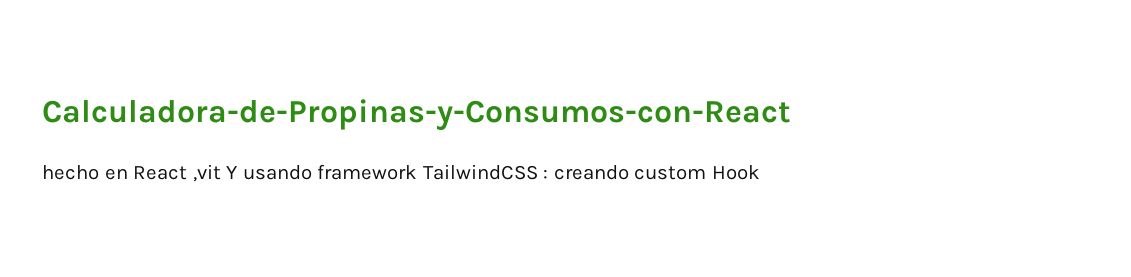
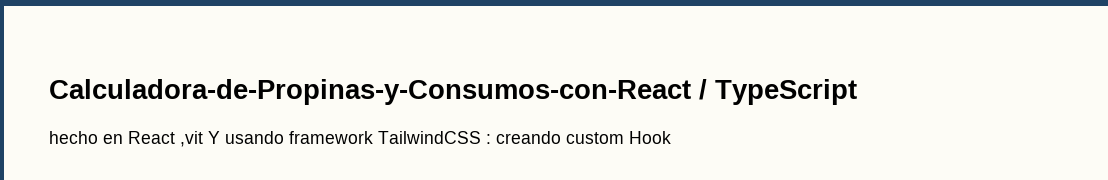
- Calculadora-de-Propinas-y-Consumos-con-React
+ Calculadora-de-Propinas-y-Consumos-con-React / TypeScript

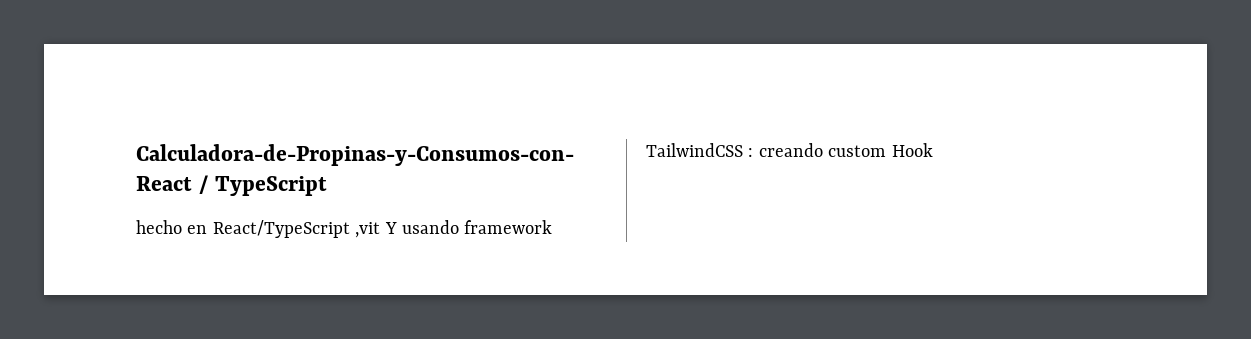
- hecho en React ,vit Y usando framework TailwindCSS : creando custom Hook
+ hecho en React/TypeScript ,vit Y usando framework TailwindCSS : creando custom Hook

